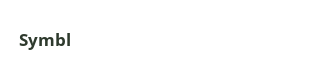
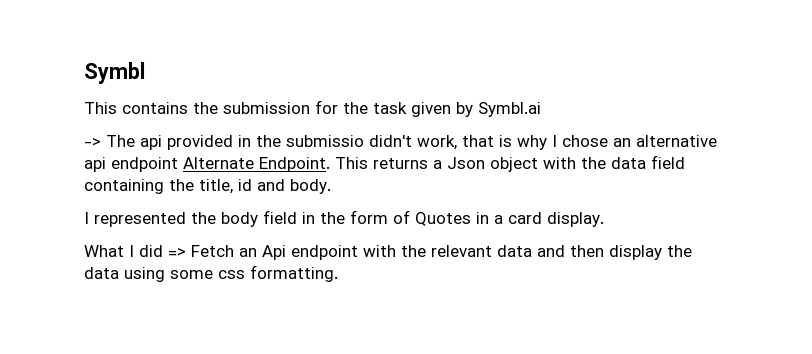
+ This contains the submission for the task given by Symbl.ai
+ -> The api provided in the submissio didn't work, that is why I chose an alternative api endpoint Alternate Endpoint. This returns a Json object with the data field containing the title, id and body.
+ I represented the body field in the form of Quotes in a card display.
+ What I did => Fetch an Api endpoint with the relevant data and then display the data using some css formatting.

